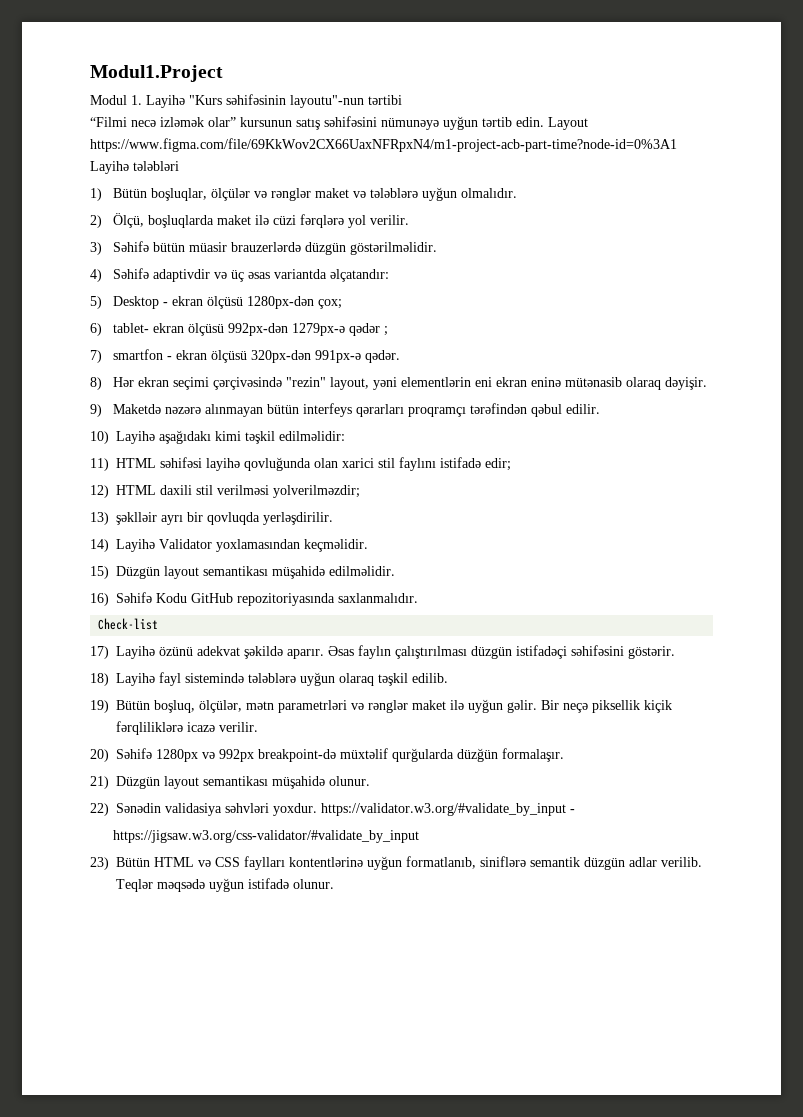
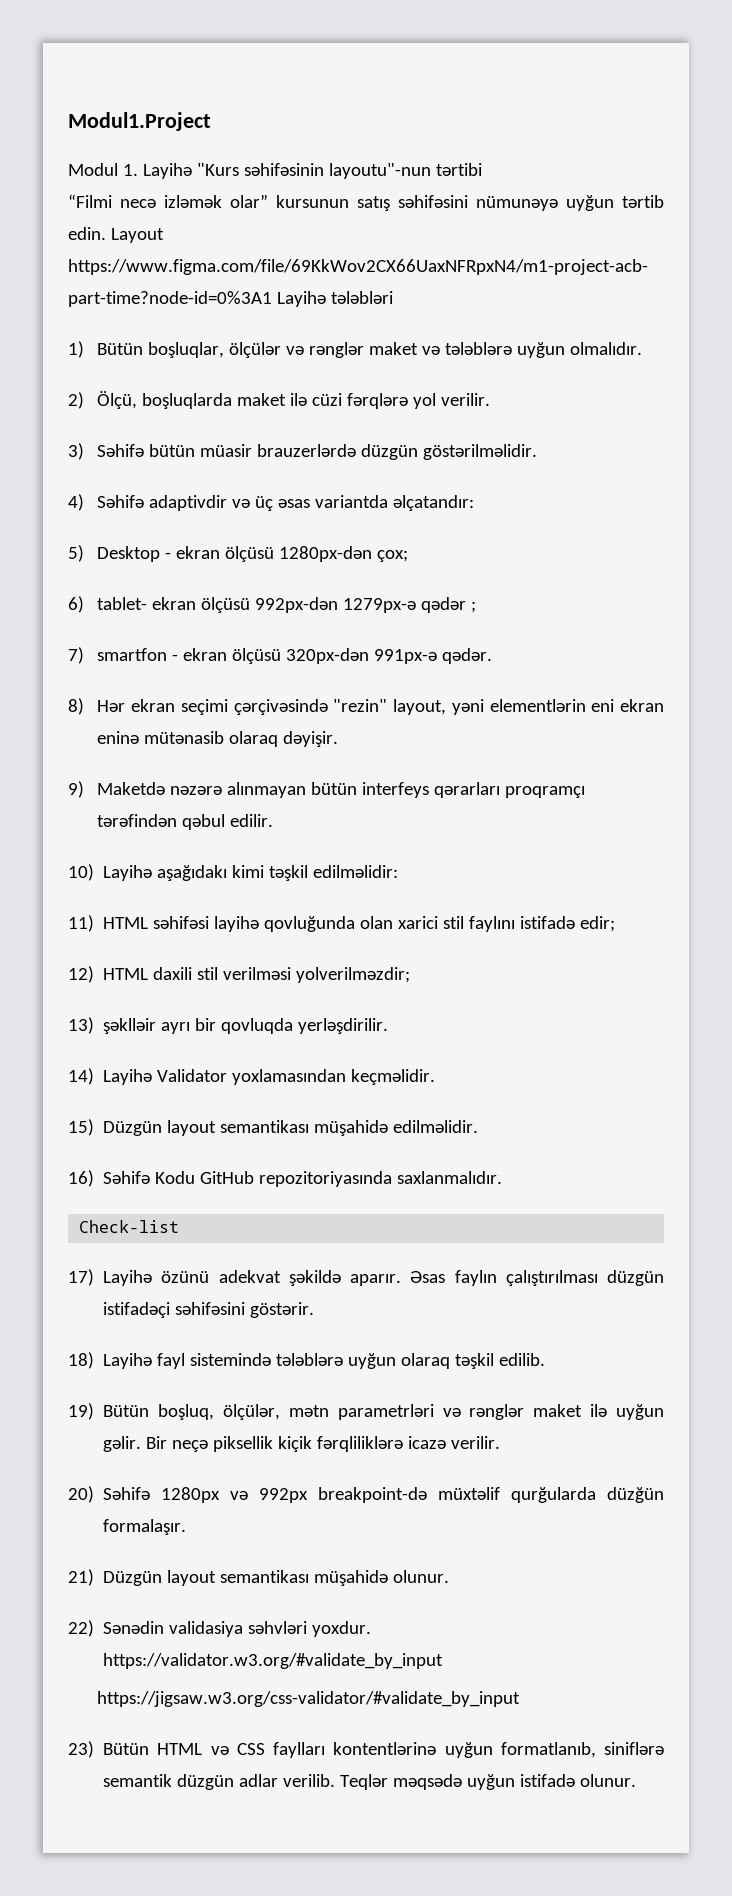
- 22) Sənədin validasiya səhvləri yoxdur. https://validator.w3.org/#validate_by_input -
+ 22) Sənədin validasiya səhvləri yoxdur. https://validator.w3.org/#validate_by_input

